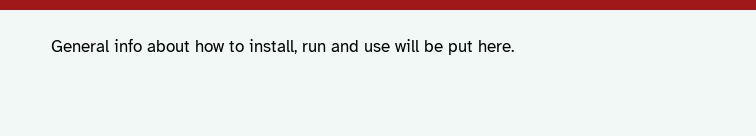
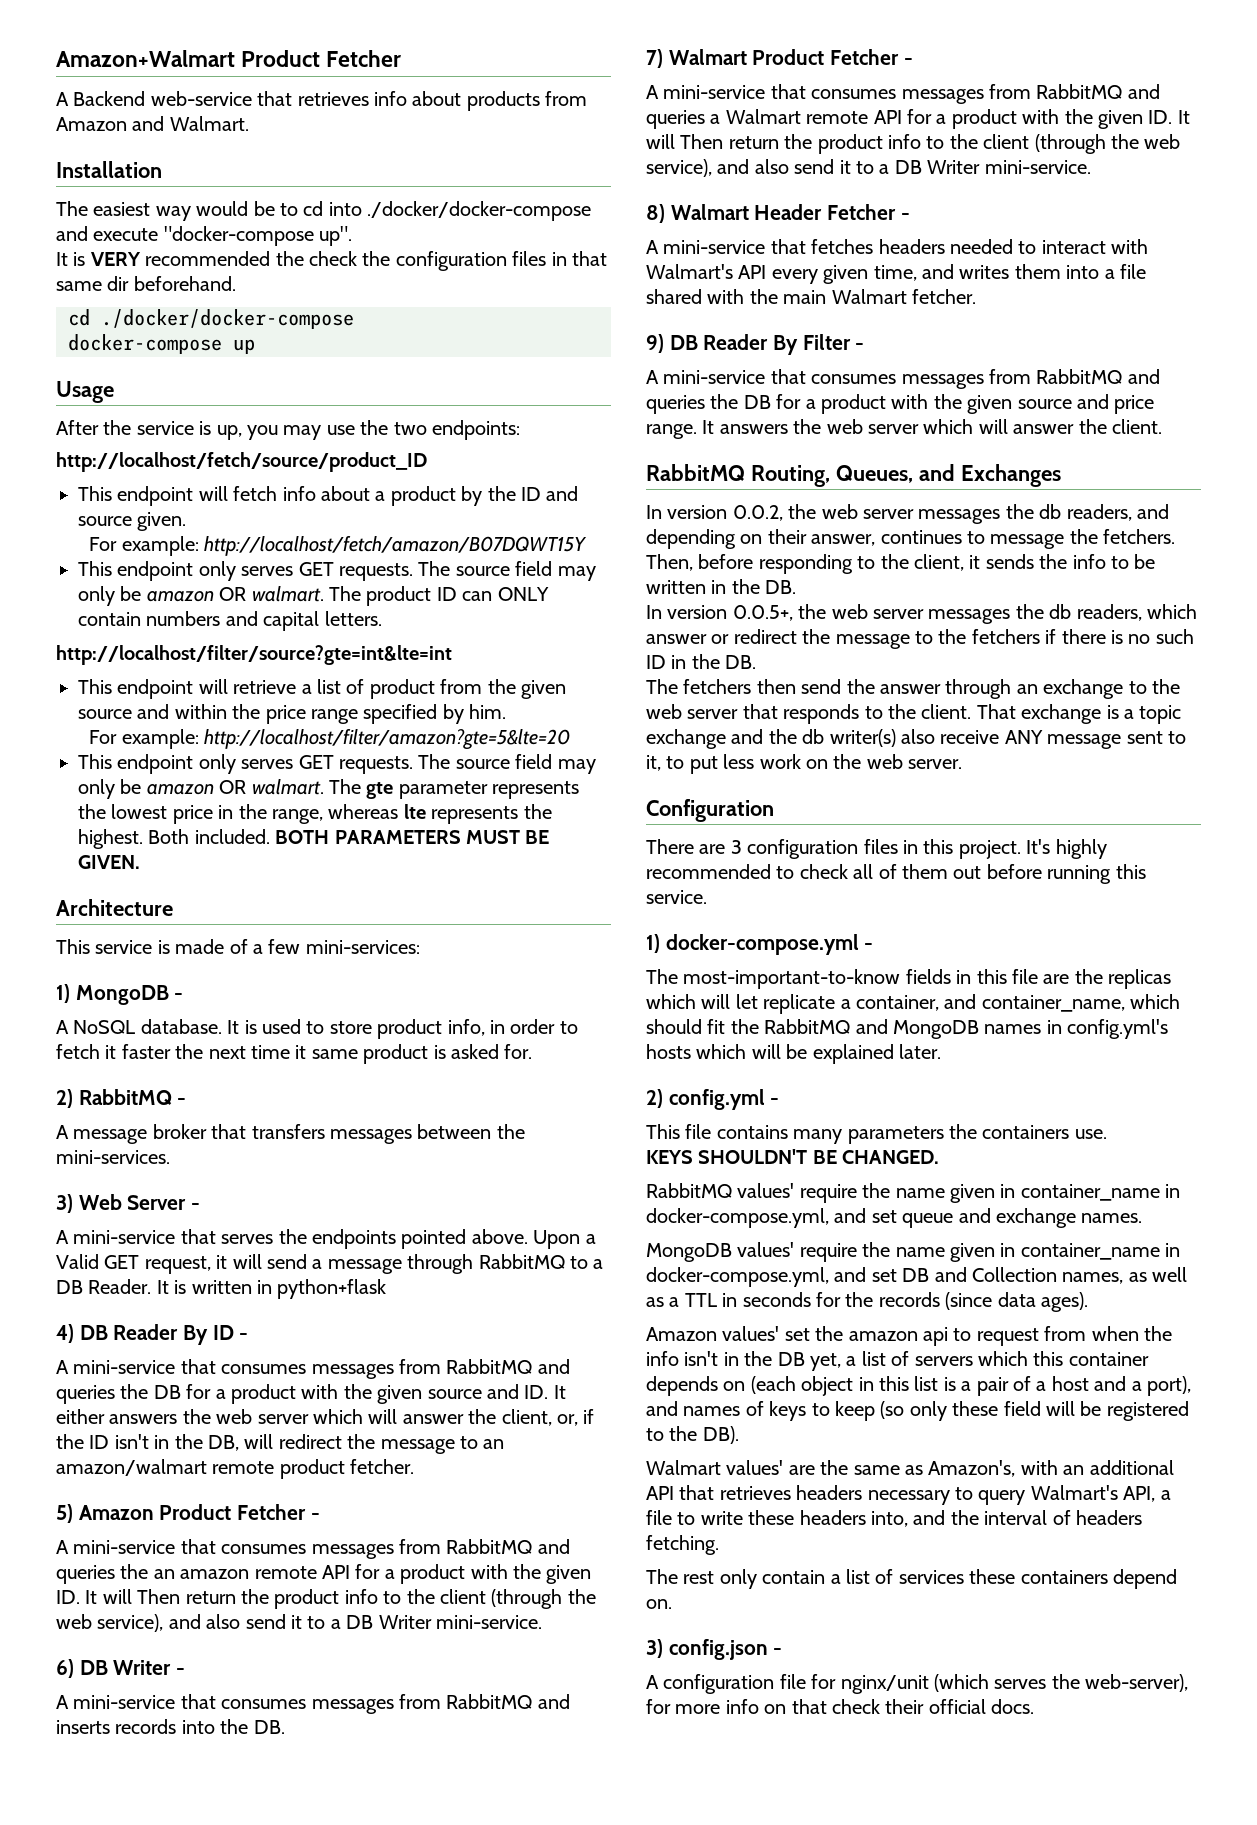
- General info about how to install, run and use will be put here.
+ Amazon+Walmart Product Fetcher
+ A Backend web-service that retrieves info about products from Amazon and Walmart.
+ Installation
+ The easiest way would be to cd into ./docker/docker-compose and execute "docker-compose up".
+ It is VERY recommended the check the configuration files in that same dir beforehand.
+ cd ./docker/docker-compose
+ docker-compose up
+ Usage
+ After the service is up, you may use the two endpoints:
+ http://localhost/fetch/source/product_ID
+ This endpoint will fetch info about a product by the ID and source given.
+ For example: http://localhost/fetch/amazon/B07DQWT15Y
+ This endpoint only serves GET requests. The source field may only be amazon OR walmart. The product ID can ONLY contain numbers and capital letters.
+ http://localhost/filter/source?gte=int&lte=int
+ This endpoint will retrieve a list of product from the given source and within the price range specified by him.
+ For example: http://localhost/filter/amazon?gte=5&lte=20
+ This endpoint only serves GET requests. The source field may only be amazon OR walmart. The gte parameter represents the lowest price in the range, whereas lte represents the highest. Both included. BOTH PARAMETERS MUST BE GIVEN.
+ Architecture
+ This service is made of a few mini-services:
+ 1) MongoDB -
+ A NoSQL database. It is used to store product info, in order to fetch it faster the next time it same product is asked for.
+ 2) RabbitMQ -
+ A message broker that transfers messages between the mini-services.
+ 3) Web Server -
+ A mini-service that serves the endpoints pointed above. Upon a Valid GET request, it will send a message through RabbitMQ to a DB Reader. It is written in python+flask
+ 4) DB Reader By ID -
+ A mini-service that consumes messages from RabbitMQ and queries the DB for a product with the given source and ID. It either answers the web server which will answer the client, or, if the ID isn't in the DB, will redirect the message to an amazon/walmart remote product fetcher.
+ 5) Amazon Product Fetcher -
+ A mini-service that consumes messages from RabbitMQ and queries the an amazon remote API for a product with the given ID. It will Then return the product info to the client (through the web service), and also send it to a DB Writer mini-service.
+ 6) DB Writer -
+ A mini-service that consumes messages from RabbitMQ and inserts records into the DB.
+ 7) Walmart Product Fetcher -
+ A mini-service that consumes messages from RabbitMQ and queries a Walmart remote API for a product with the given ID. It will Then return the product info to the client (through the web service), and also send it to a DB Writer mini-service.
+ 8) Walmart Header Fetcher -
+ A mini-service that fetches headers needed to interact with Walmart's API every given time, and writes them into a file shared with the main Walmart fetcher.
+ 9) DB Reader By Filter -
+ A mini-service that consumes messages from RabbitMQ and queries the DB for a product with the given source and price range. It answers the web server which will answer the client.
+ RabbitMQ Routing, Queues, and Exchanges
+ In version 0.0.2, the web server messages the db readers, and depending on their answer, continues to message the fetchers. Then, before responding to the client, it sends the info to be written in the DB.
+ In version 0.0.5+, the web server messages the db readers, which answer or redirect the message to the fetchers if there is no such ID in the DB.
+ The fetchers then send the answer through an exchange to the web server that responds to the client. That exchange is a topic exchange and the db writer(s) also receive ANY message sent to it, to put less work on the web server.
+ Configuration
+ There are 3 configuration files in this project. It's highly recommended to check all of them out before running this service.
+ 1) docker-compose.yml -
+ The most-important-to-know fields in this file are the replicas which will let replicate a container, and container_name, which should fit the RabbitMQ and MongoDB names in config.yml's hosts which will be explained later.
+ 2) config.yml -
+ This file contains many parameters the containers use.
+ KEYS SHOULDN'T BE CHANGED.
+ RabbitMQ values' require the name given in container_name in docker-compose.yml, and set queue and exchange names.
+ MongoDB values' require the name given in container_name in docker-compose.yml, and set DB and Collection names, as well as a TTL in seconds for the records (since data ages).
+ Amazon values' set the amazon api to request from when the info isn't in the DB yet, a list of servers which this container depends on (each object in this list is a pair of a host and a port), and names of keys to keep (so only these field will be registered to the DB).
+ Walmart values' are the same as Amazon's, with an additional API that retrieves headers necessary to query Walmart's API, a file to write these headers into, and the interval of headers fetching.
+ The rest only contain a list of services these containers depend on.
+ 3) config.json -
+ A configuration file for nginx/unit (which serves the web-server), for more info on that check their official docs.

